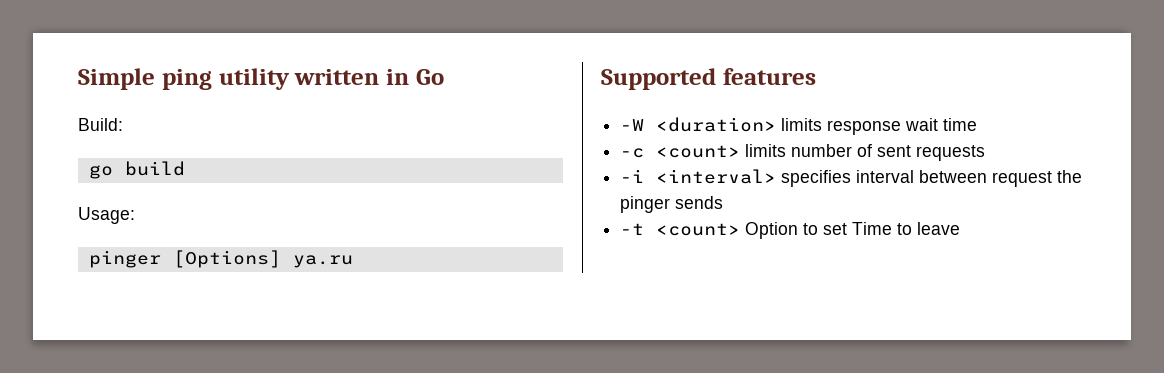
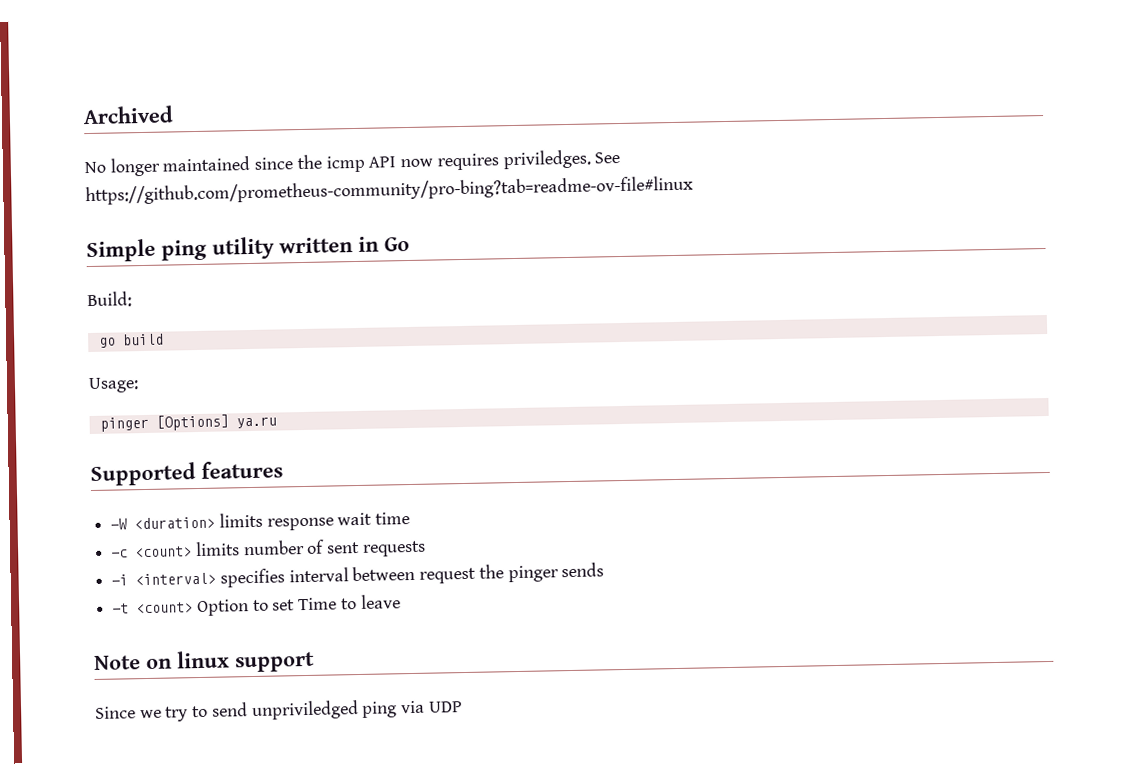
+ Archived
+ No longer maintained since the icmp API now requires priviledges. See https://github.com/prometheus-community/pro-bing?tab=readme-ov-file#linux
+ Note on linux support
+ Since we try to send unpriviledged ping via UDP

